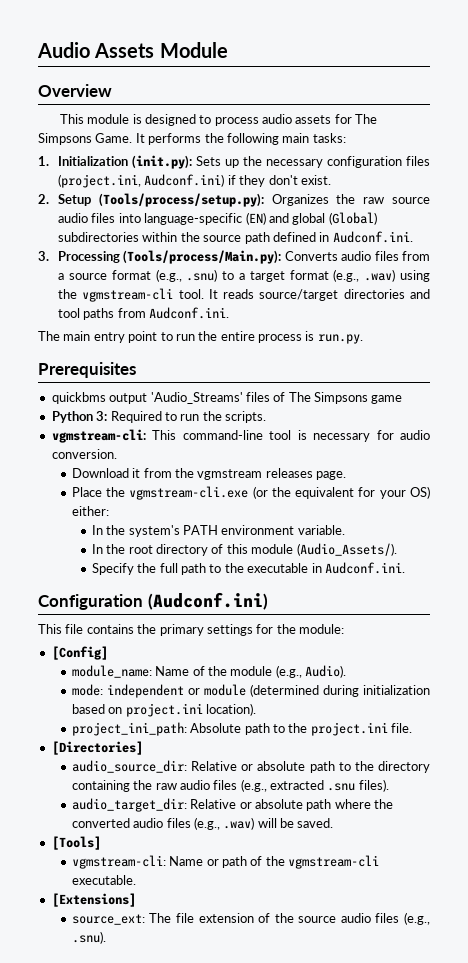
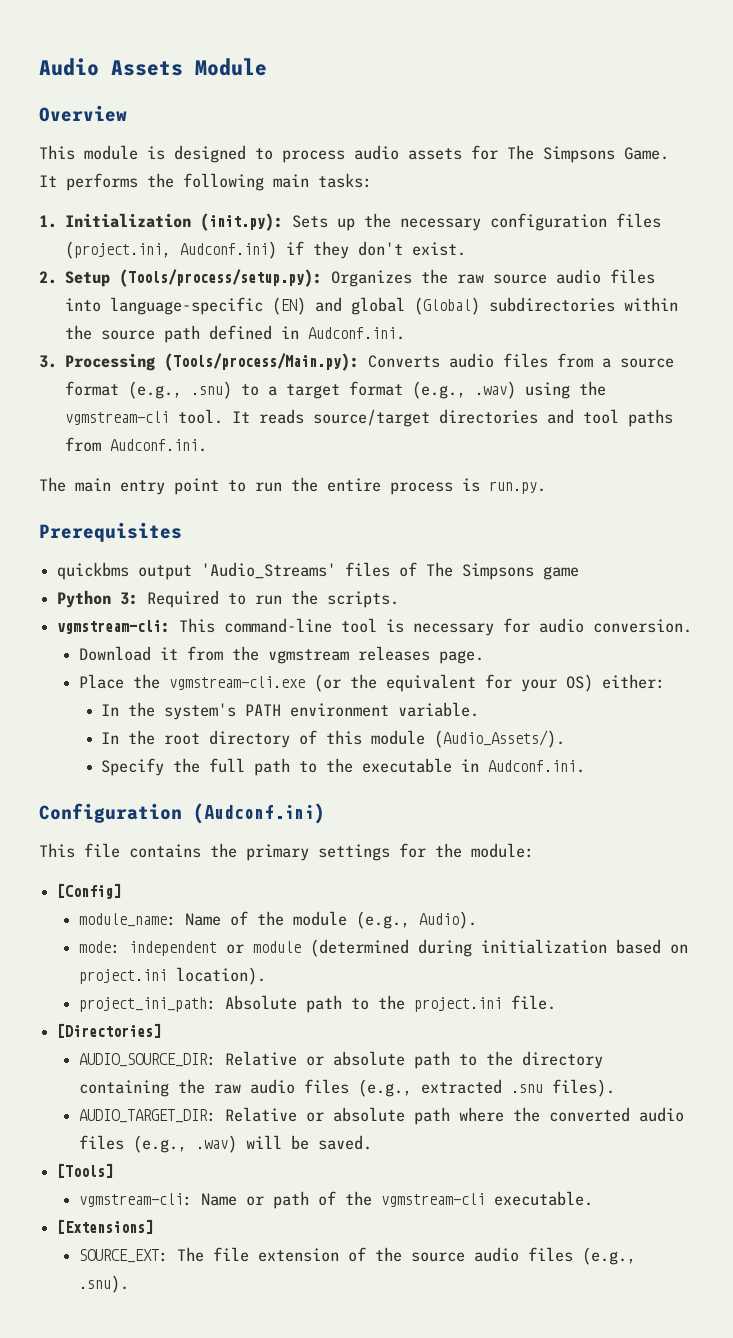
- audio_source_dir: Relative or absolute path to the directory containing the raw audio files (e.g., extracted .snu files).
+ AUDIO_SOURCE_DIR: Relative or absolute path to the directory containing the raw audio files (e.g., extracted .snu files).
- audio_target_dir: Relative or absolute path where the converted audio files (e.g., .wav) will be saved.
+ AUDIO_TARGET_DIR: Relative or absolute path where the converted audio files (e.g., .wav) will be saved.
- source_ext: The file extension of the source audio files (e.g., .snu).
+ SOURCE_EXT: The file extension of the source audio files (e.g., .snu).

